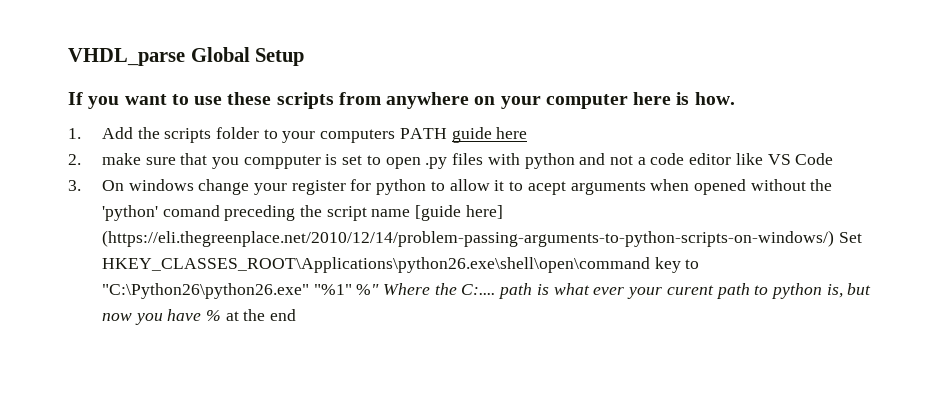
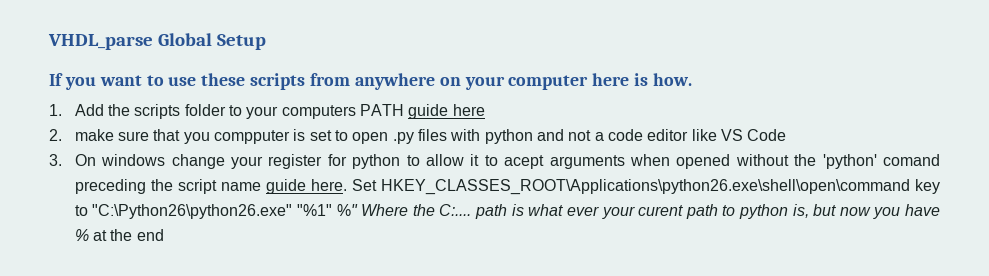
- 3. On windows change your register for python to allow it to acept arguments when opened without the 'python' comand preceding the script name [guide here] (https://eli.thegreenplace.net/2010/12/14/problem-passing-arguments-to-python-scripts-on-windows/) Set HKEY_CLASSES_ROOT\Applications\python26.exe\shell\open\command key to "C:\Python26\python26.exe" "%1" %" Where the C:.... path is what ever your curent path to python is, but now you have % at the end
+ 3. On windows change your register for python to allow it to acept arguments when opened without the 'python' comand preceding the script name guide here. Set HKEY_CLASSES_ROOT\Applications\python26.exe\shell\open\command key to "C:\Python26\python26.exe" "%1" %" Where the C:.... path is what ever your curent path to python is, but now you have % at the end

